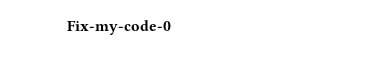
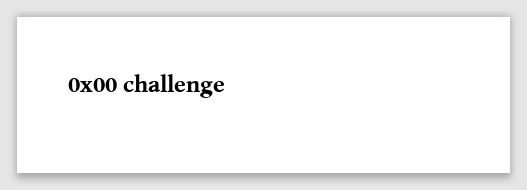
- Fix-my-code-0
+ 0x00 challenge

